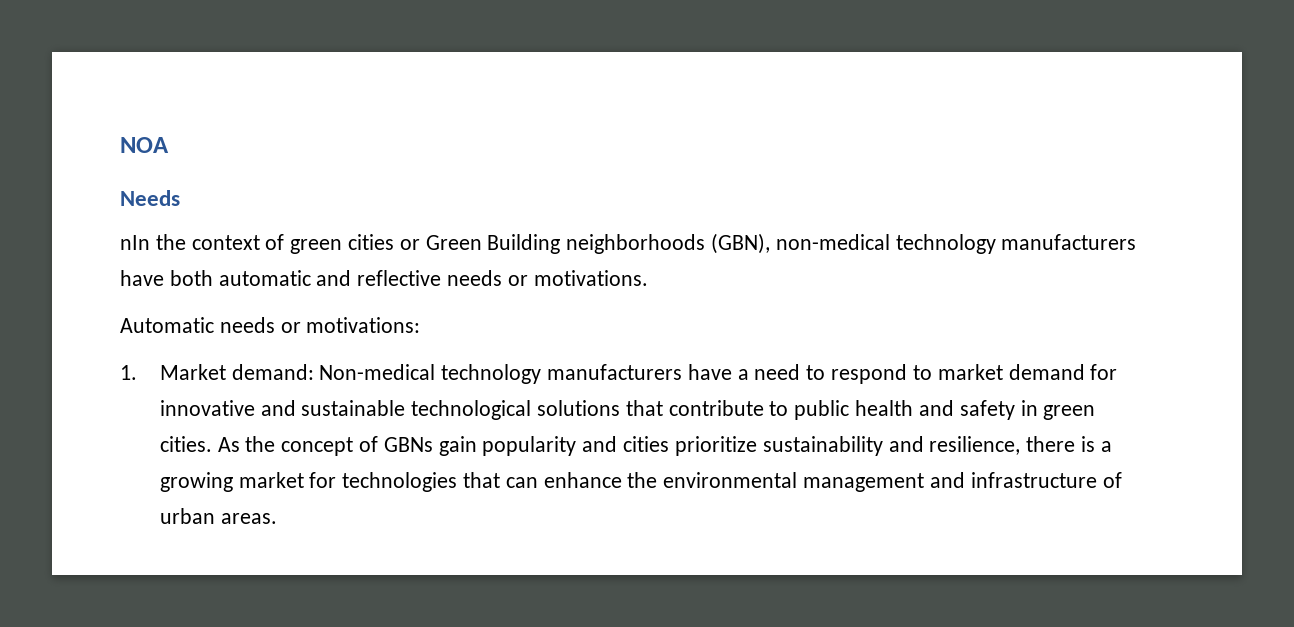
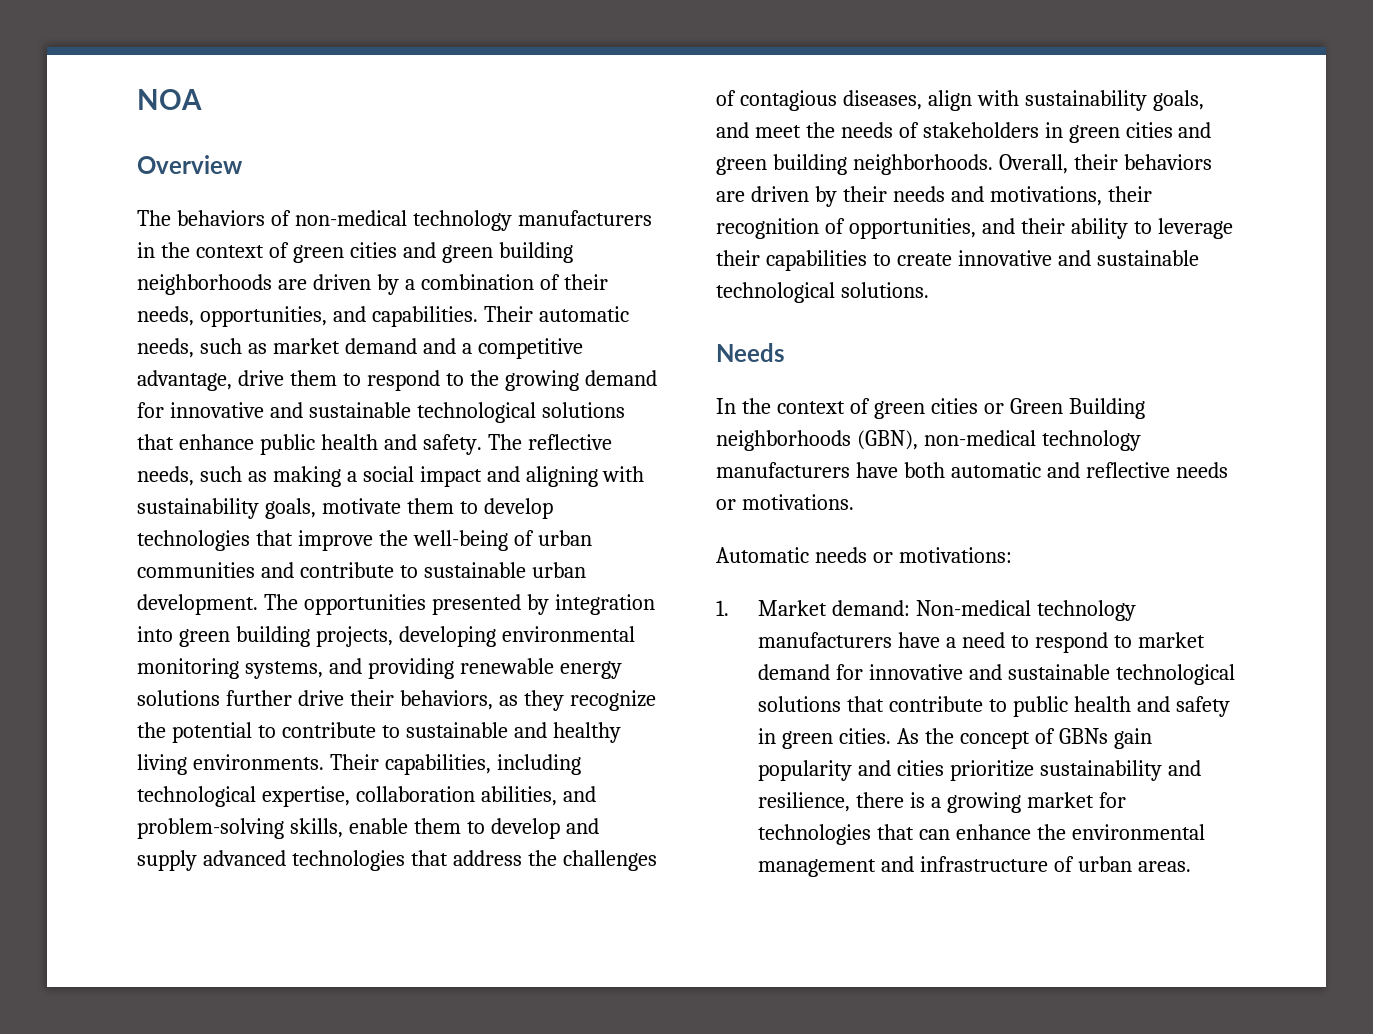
+ Overview
+ The behaviors of non-medical technology manufacturers in the context of green cities and green building neighborhoods are driven by a combination of their needs, opportunities, and capabilities. Their automatic needs, such as market demand and a competitive advantage, drive them to respond to the growing demand for innovative and sustainable technological solutions that enhance public health and safety. The reflective needs, such as making a social impact and aligning with sustainability goals, motivate them to develop technologies that improve the well-being of urban communities and contribute to sustainable urban development. The opportunities presented by integration into green building projects, developing environmental monitoring systems, and providing renewable energy solutions further drive their behaviors, as they recognize the potential to contribute to sustainable and healthy living environments. Their capabilities, including technological expertise, collaboration abilities, and problem-solving skills, enable them to develop and supply advanced technologies that address the challenges of contagious diseases, align with sustainability goals, and meet the needs of stakeholders in green cities and green building neighborhoods. Overall, their behaviors are driven by their needs and motivations, their recognition of opportunities, and their ability to leverage their capabilities to create innovative and sustainable technological solutions.
- nIn the context of green cities or Green Building neighborhoods (GBN), non-medical technology manufacturers have both automatic and reflective needs or motivations.
+ In the context of green cities or Green Building neighborhoods (GBN), non-medical technology manufacturers have both automatic and reflective needs or motivations.

